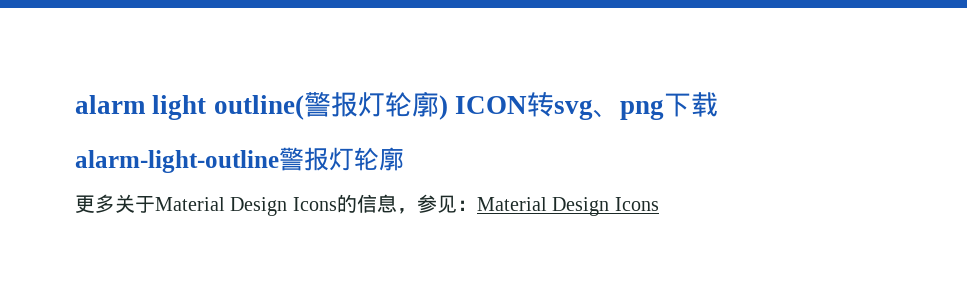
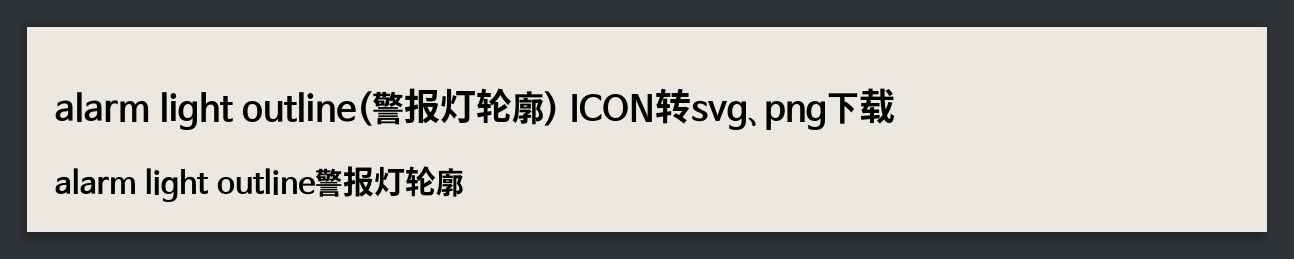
- alarm-light-outline警报灯轮廓
- 更多关于Material Design Icons的信息，参见：Material Design Icons
+ alarm light outline警报灯轮廓

